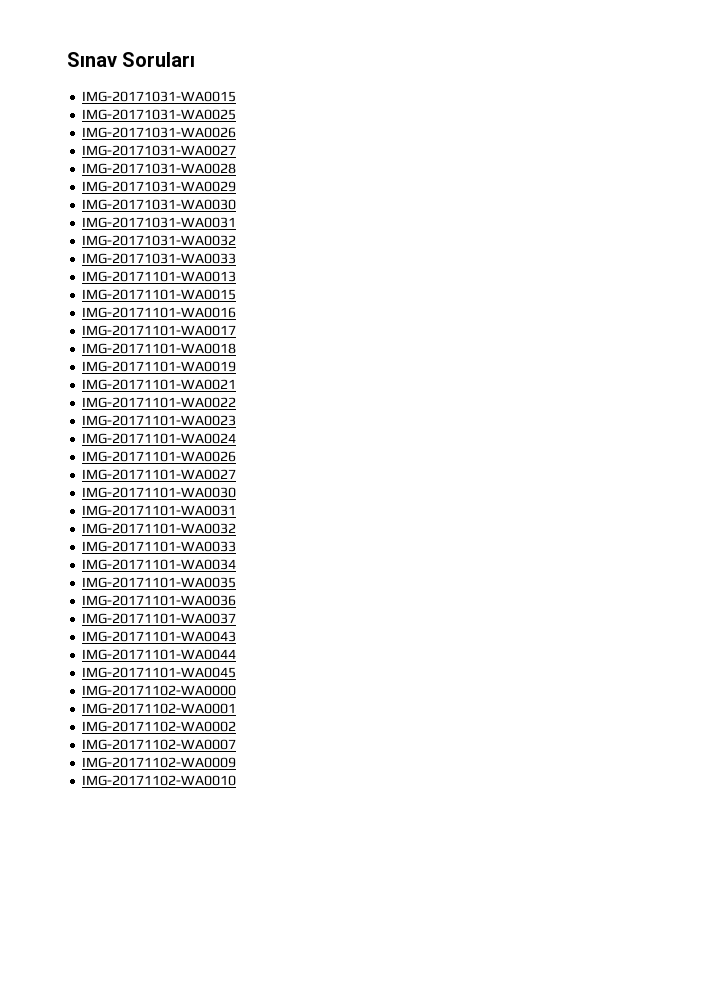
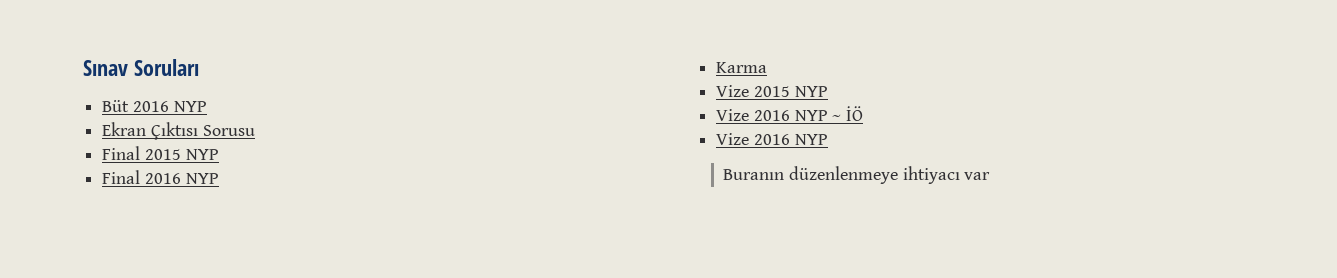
- IMG-20171031-WA0015
- IMG-20171031-WA0025
- IMG-20171031-WA0026
- IMG-20171031-WA0027
- IMG-20171031-WA0028
- IMG-20171031-WA0029
- IMG-20171031-WA0030
- IMG-20171031-WA0031
- IMG-20171031-WA0032
- IMG-20171031-WA0033
- IMG-20171101-WA0013
- IMG-20171101-WA0015
- IMG-20171101-WA0016
- IMG-20171101-WA0017
- IMG-20171101-WA0018
- IMG-20171101-WA0019
- IMG-20171101-WA0021
- IMG-20171101-WA0022
- IMG-20171101-WA0023
- IMG-20171101-WA0024
- IMG-20171101-WA0026
- IMG-20171101-WA0027
- IMG-20171101-WA0030
- IMG-20171101-WA0031
- IMG-20171101-WA0032
- IMG-20171101-WA0033
- IMG-20171101-WA0034
- IMG-20171101-WA0035
- IMG-20171101-WA0036
- IMG-20171101-WA0037
- IMG-20171101-WA0043
- IMG-20171101-WA0044
- IMG-20171101-WA0045
- IMG-20171102-WA0000
- IMG-20171102-WA0001
- IMG-20171102-WA0002
- IMG-20171102-WA0007
- IMG-20171102-WA0009
- IMG-20171102-WA0010
+ Büt 2016 NYP
+ Ekran Çıktısı Sorusu
+ Final 2015 NYP
+ Final 2016 NYP
+ Karma
+ Vize 2015 NYP
+ Vize 2016 NYP ~ İÖ
+ Vize 2016 NYP
+ Buranın düzenlenmeye ihtiyacı var

